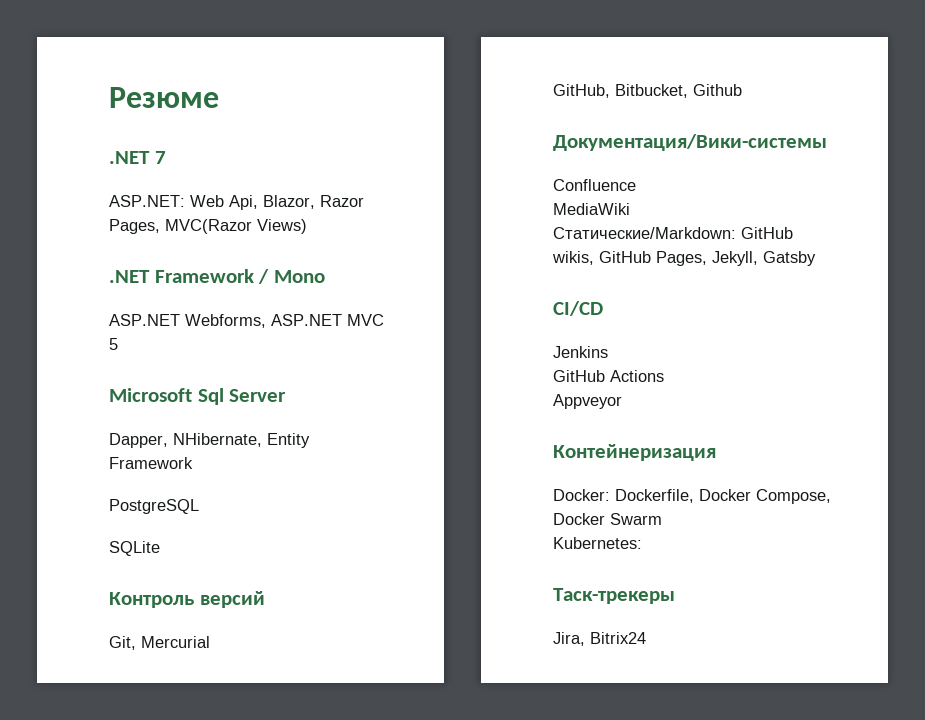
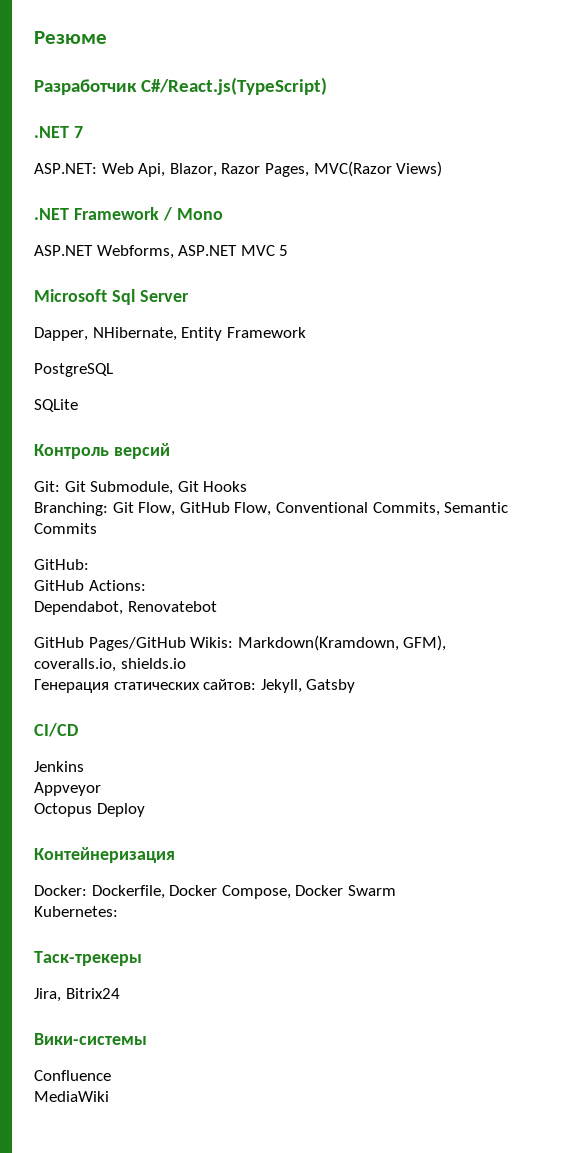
+ Разработчик С#/React.js(TypeScript)
- Git, Mercurial
- GitHub, Bitbucket, Github
- Документация/Вики-системы
- Confluence
- MediaWiki
- Статические/Markdown: GitHub wikis, GitHub Pages, Jekyll, Gatsby
+ Git: Git Submodule, Git Hooks
+ Branching: Git Flow, GitHub Flow, Conventional Commits, Semantic Commits
+ GitHub:
+ GitHub Actions:
+ Dependabot, Renovatebot
+ GitHub Pages/GitHub Wikis: Markdown(Kramdown, GFM), coveralls.io, shields.io
+ Генерация статических сайтов: Jekyll, Gatsby
- GitHub Actions
  Appveyor
+ Octopus Deploy
+ Вики-системы
+ Confluence
+ MediaWiki

